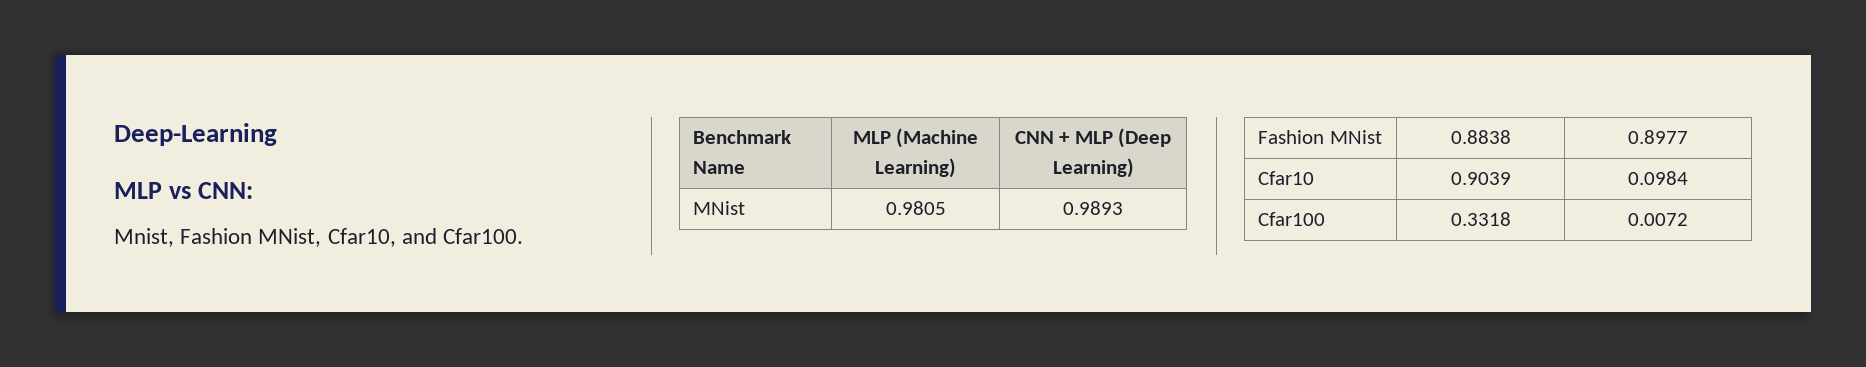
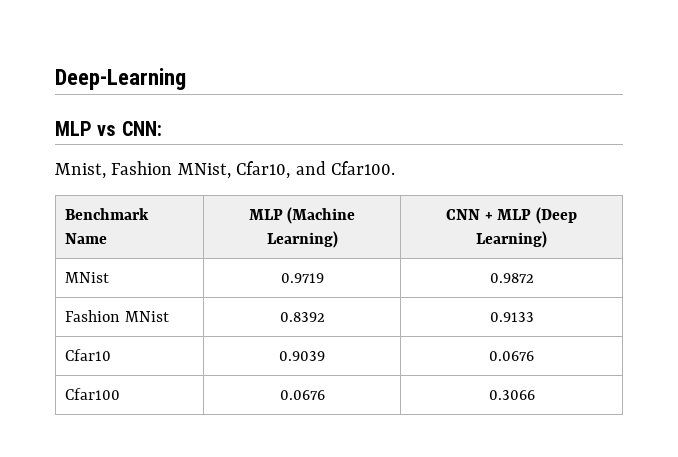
- MNist | 0.9805 | 0.9893
+ MNist | 0.9719 | 0.9872
- Fashion MNist | 0.8838 | 0.8977
+ Fashion MNist | 0.8392 | 0.9133
- Cfar10 | 0.9039 | 0.0984
+ Cfar10 | 0.9039 | 0.0676
- Cfar100 | 0.3318 | 0.0072
+ Cfar100 | 0.0676 | 0.3066

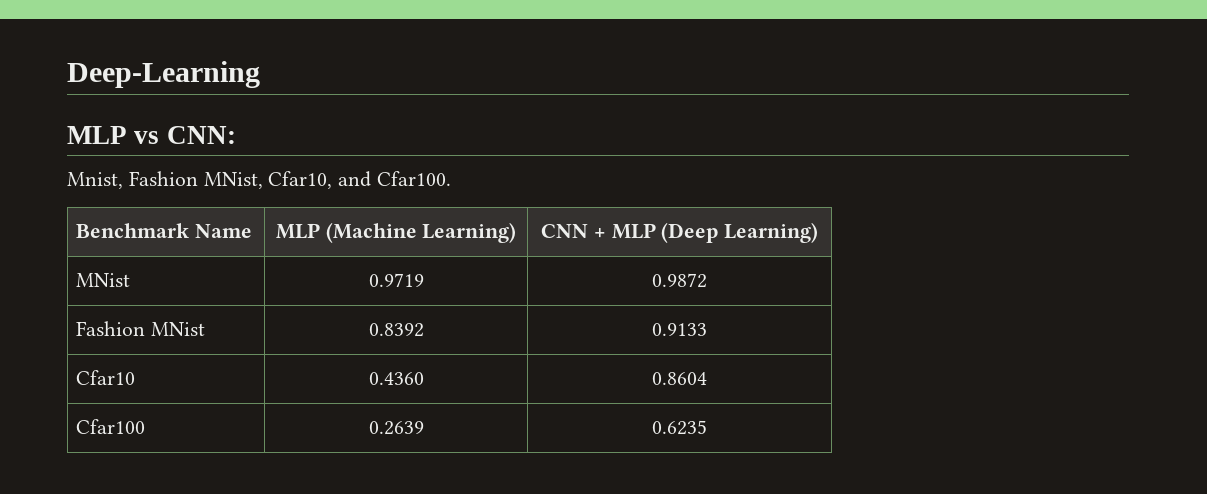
- Cfar10 | 0.9039 | 0.0676
+ Cfar10 | 0.4360 | 0.8604
- Cfar100 | 0.0676 | 0.3066
+ Cfar100 | 0.2639 | 0.6235

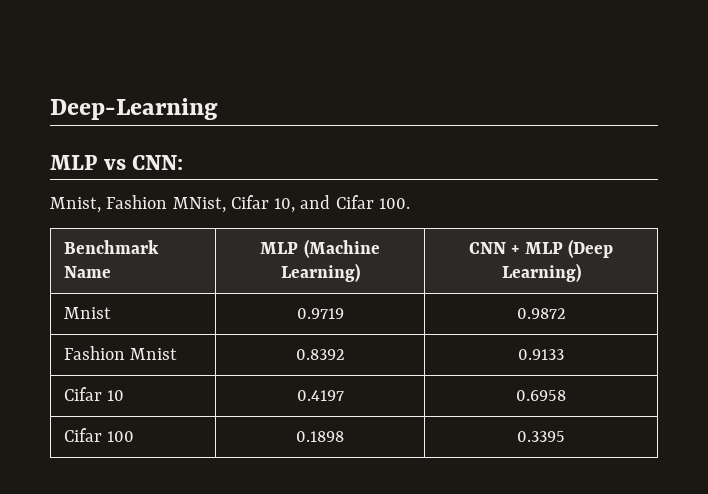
- Mnist, Fashion MNist, Cfar10, and Cfar100.
+ Mnist, Fashion MNist, Cifar 10, and Cifar 100.
- MNist | 0.9719 | 0.9872
+ Mnist | 0.9719 | 0.9872
- Fashion MNist | 0.8392 | 0.9133
+ Fashion Mnist | 0.8392 | 0.9133
- Cfar10 | 0.4360 | 0.8604
- Cfar100 | 0.2639 | 0.6235
+ Cifar 10 | 0.4197 | 0.6958
+ Cifar 100 | 0.1898 | 0.3395

